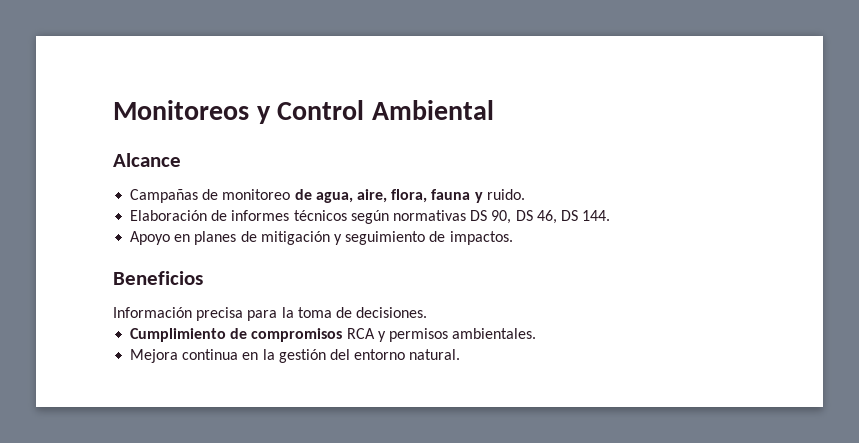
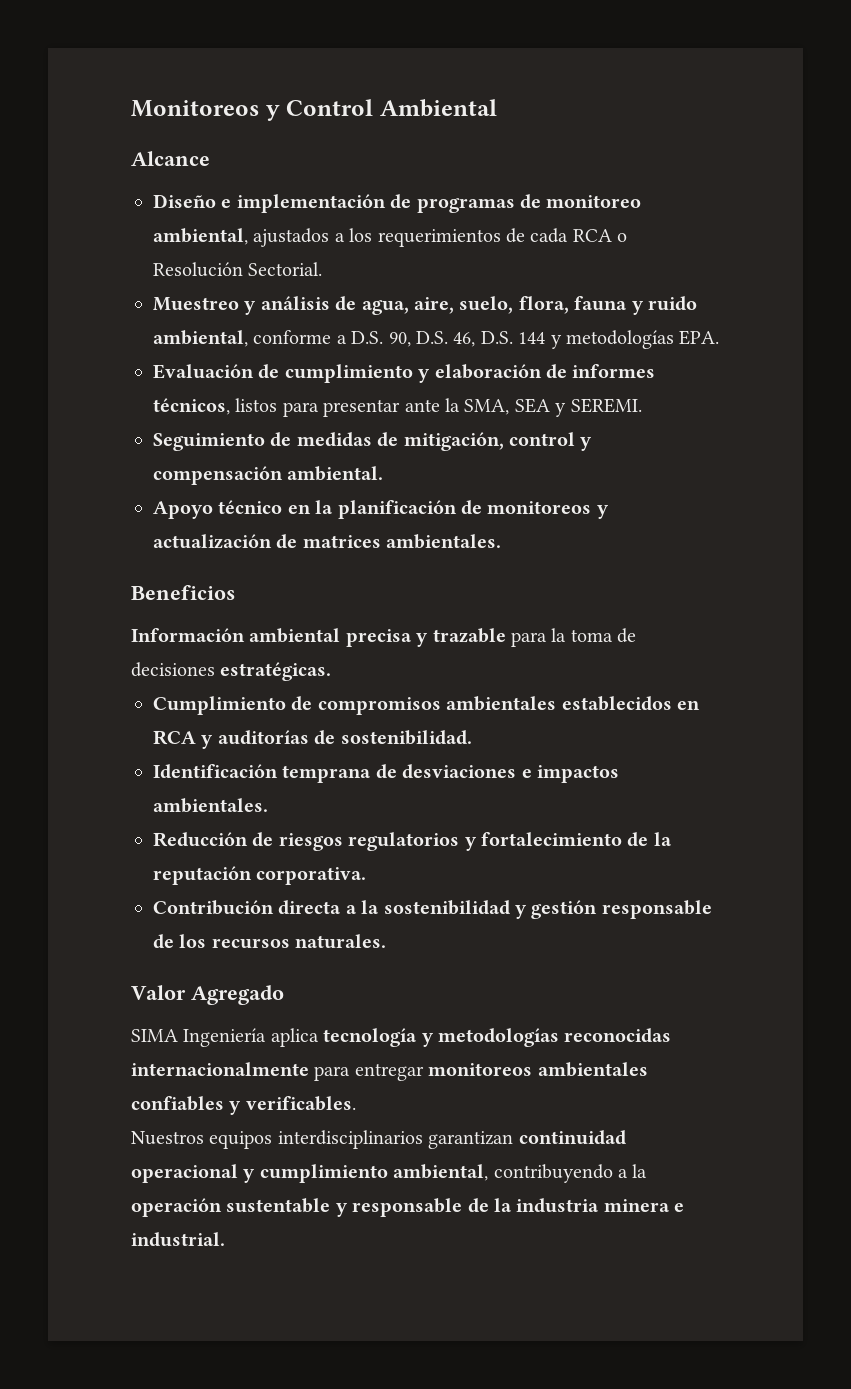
- Campañas de monitoreo de agua, aire, flora, fauna y ruido.
- Elaboración de informes técnicos según normativas DS 90, DS 46, DS 144.
- Apoyo en planes de mitigación y seguimiento de impactos.
+ Diseño e implementación de programas de monitoreo ambiental, ajustados a los requerimientos de cada RCA o Resolución Sectorial.
+ Muestreo y análisis de agua, aire, suelo, flora, fauna y ruido ambiental, conforme a D.S. 90, D.S. 46, D.S. 144 y metodologías EPA.
+ Evaluación de cumplimiento y elaboración de informes técnicos, listos para presentar ante la SMA, SEA y SEREMI.
+ Seguimiento de medidas de mitigación, control y compensación ambiental.
+ Apoyo técnico en la planificación de monitoreos y actualización de matrices ambientales.
  Beneficios
- Información precisa para la toma de decisiones.
+ Información ambiental precisa y trazable para la toma de decisiones estratégicas.
- Cumplimiento de compromisos RCA y permisos ambientales.
- Mejora continua en la gestión del entorno natural.
+ Cumplimiento de compromisos ambientales establecidos en RCA y auditorías de sostenibilidad.
+ Identificación temprana de desviaciones e impactos ambientales.
+ Reducción de riesgos regulatorios y fortalecimiento de la reputación corporativa.
+ Contribución directa a la sostenibilidad y gestión responsable de los recursos naturales.
+ Valor Agregado
+ SIMA Ingeniería aplica tecnología y metodologías reconocidas internacionalmente para entregar monitoreos ambientales confiables y verificables.
+ Nuestros equipos interdisciplinarios garantizan continuidad operacional y cumplimiento ambiental, contribuyendo a la operación sustentable y responsable de la industria minera e industrial.

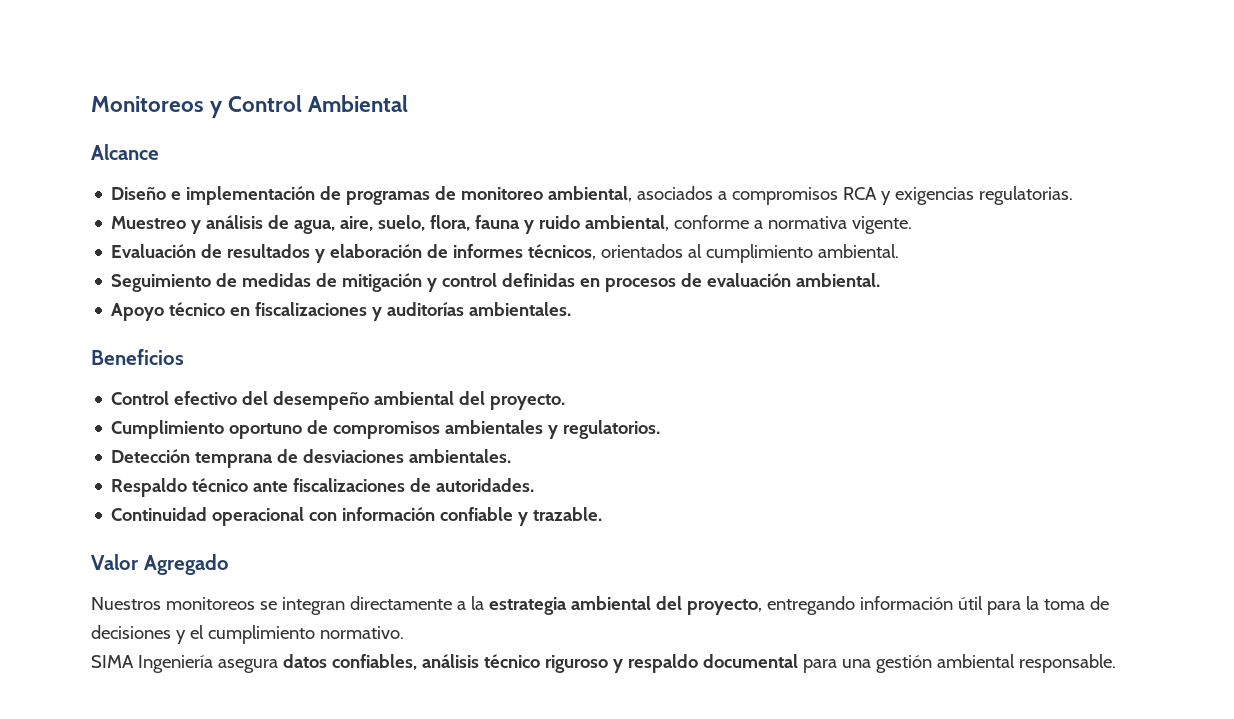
- Diseño e implementación de programas de monitoreo ambiental, ajustados a los requerimientos de cada RCA o Resolución Sectorial.
+ Diseño e implementación de programas de monitoreo ambiental, asociados a compromisos RCA y exigencias regulatorias.
- Muestreo y análisis de agua, aire, suelo, flora, fauna y ruido ambiental, conforme a D.S. 90, D.S. 46, D.S. 144 y metodologías EPA.
+ Muestreo y análisis de agua, aire, suelo, flora, fauna y ruido ambiental, conforme a normativa vigente.
- Evaluación de cumplimiento y elaboración de informes técnicos, listos para presentar ante la SMA, SEA y SEREMI.
- Seguimiento de medidas de mitigación, control y compensación ambiental.
- Apoyo técnico en la planificación de monitoreos y actualización de matrices ambientales.
+ Evaluación de resultados y elaboración de informes técnicos, orientados al cumplimiento ambiental.
+ Seguimiento de medidas de mitigación y control definidas en procesos de evaluación ambiental.
+ Apoyo técnico en fiscalizaciones y auditorías ambientales.
  Beneficios
- Información ambiental precisa y trazable para la toma de decisiones estratégicas.
- Cumplimiento de compromisos ambientales establecidos en RCA y auditorías de sostenibilidad.
- Identificación temprana de desviaciones e impactos ambientales.
- Reducción de riesgos regulatorios y fortalecimiento de la reputación corporativa.
- Contribución directa a la sostenibilidad y gestión responsable de los recursos naturales.
+ Control efectivo del desempeño ambiental del proyecto.
+ Cumplimiento oportuno de compromisos ambientales y regulatorios.
+ Detección temprana de desviaciones ambientales.
+ Respaldo técnico ante fiscalizaciones de autoridades.
+ Continuidad operacional con información confiable y trazable.
  Valor Agregado
- SIMA Ingeniería aplica tecnología y metodologías reconocidas internacionalmente para entregar monitoreos ambientales confiables y verificables.
- Nuestros equipos interdisciplinarios garantizan continuidad operacional y cumplimiento ambiental, contribuyendo a la operación sustentable y responsable de la industria minera e industrial.
+ Nuestros monitoreos se integran directamente a la estrategia ambiental del proyecto, entregando información útil para la toma de decisiones y el cumplimiento normativo.
+ SIMA Ingeniería asegura datos confiables, análisis técnico riguroso y respaldo documental para una gestión ambiental responsable.

